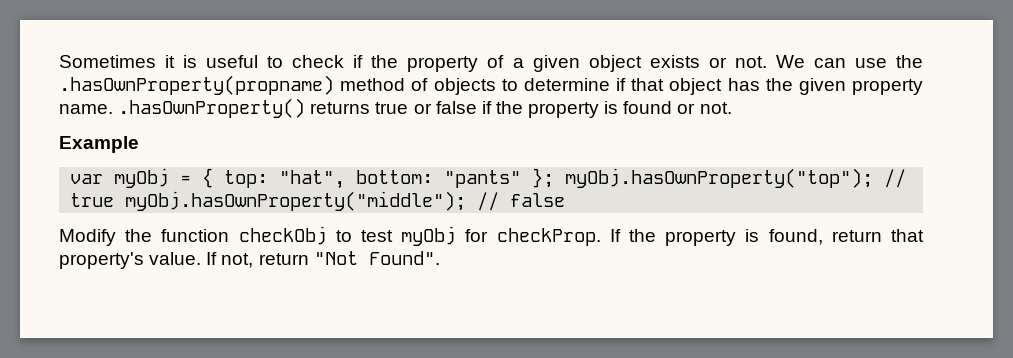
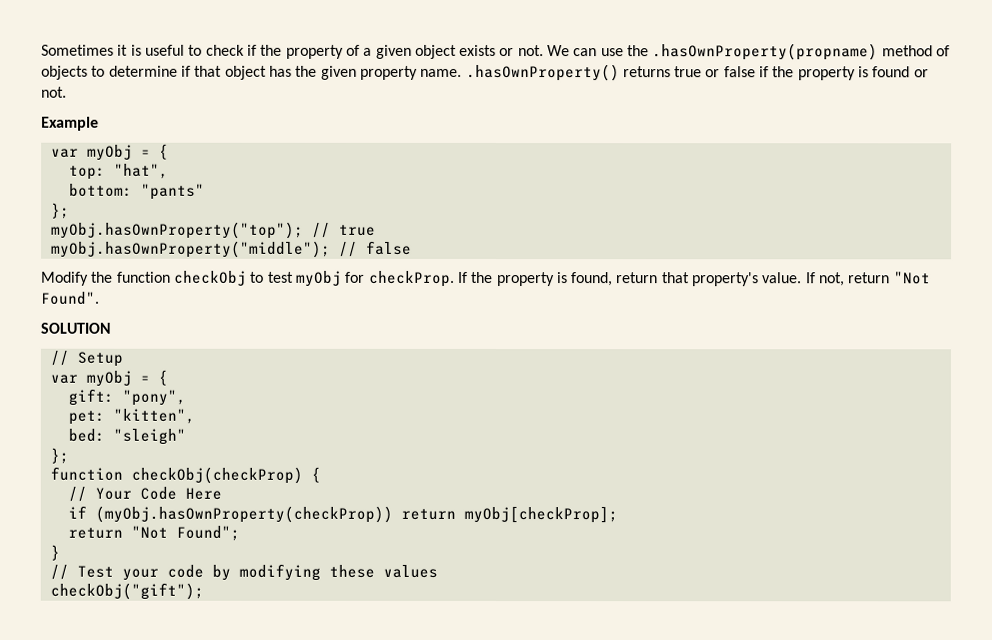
  Example
- var myObj = { top: "hat", bottom: "pants" }; myObj.hasOwnProperty("top"); // true myObj.hasOwnProperty("middle"); // false
+ var myObj = {
+ top: "hat",
+ bottom: "pants"
+ };
+ myObj.hasOwnProperty("top"); // true
+ myObj.hasOwnProperty("middle"); // false
+ SOLUTION
+ // Setup
+ var myObj = {
+ gift: "pony",
+ pet: "kitten",
+ bed: "sleigh"
+ };
+ function checkObj(checkProp) {
+ // Your Code Here
+ if (myObj.hasOwnProperty(checkProp)) return myObj[checkProp];
+ return "Not Found";
+ }
+ // Test your code by modifying these values
+ checkObj("gift");

